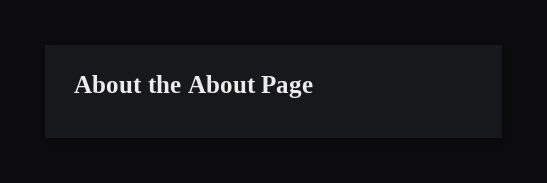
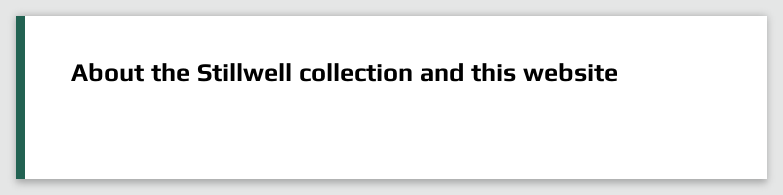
- About the About Page
+ About the Stillwell collection and this website

